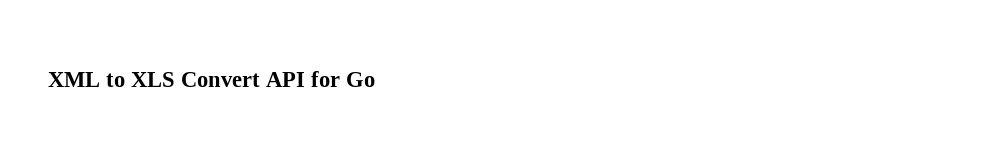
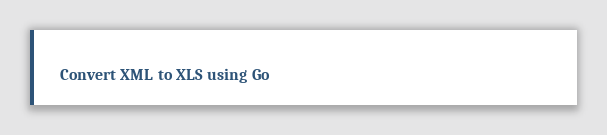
- XML to XLS Convert API for Go
+ Convert XML to XLS using Go

